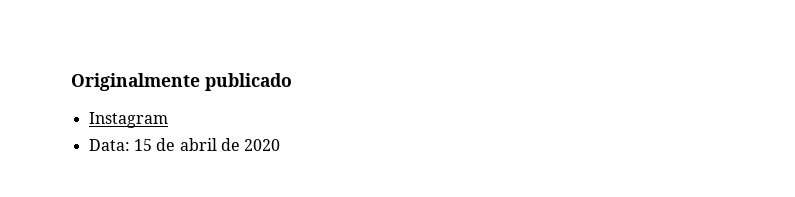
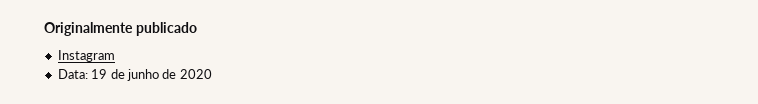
- Data: 15 de abril de 2020
+ Data: 19 de junho de 2020

